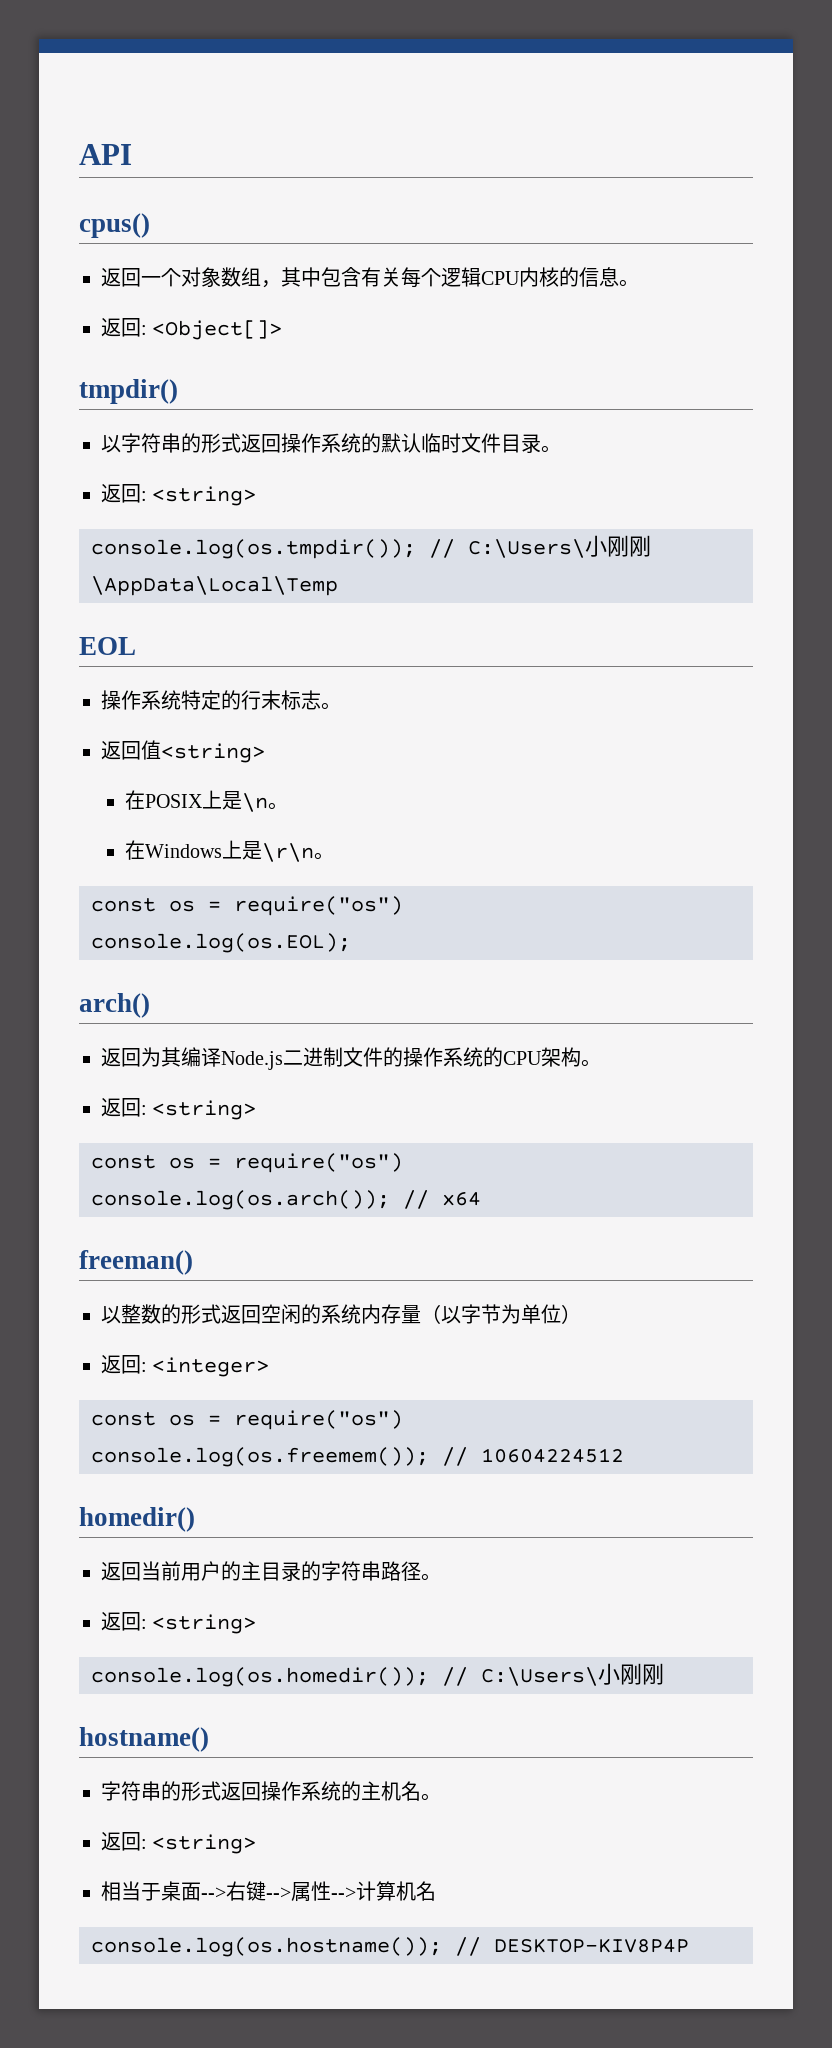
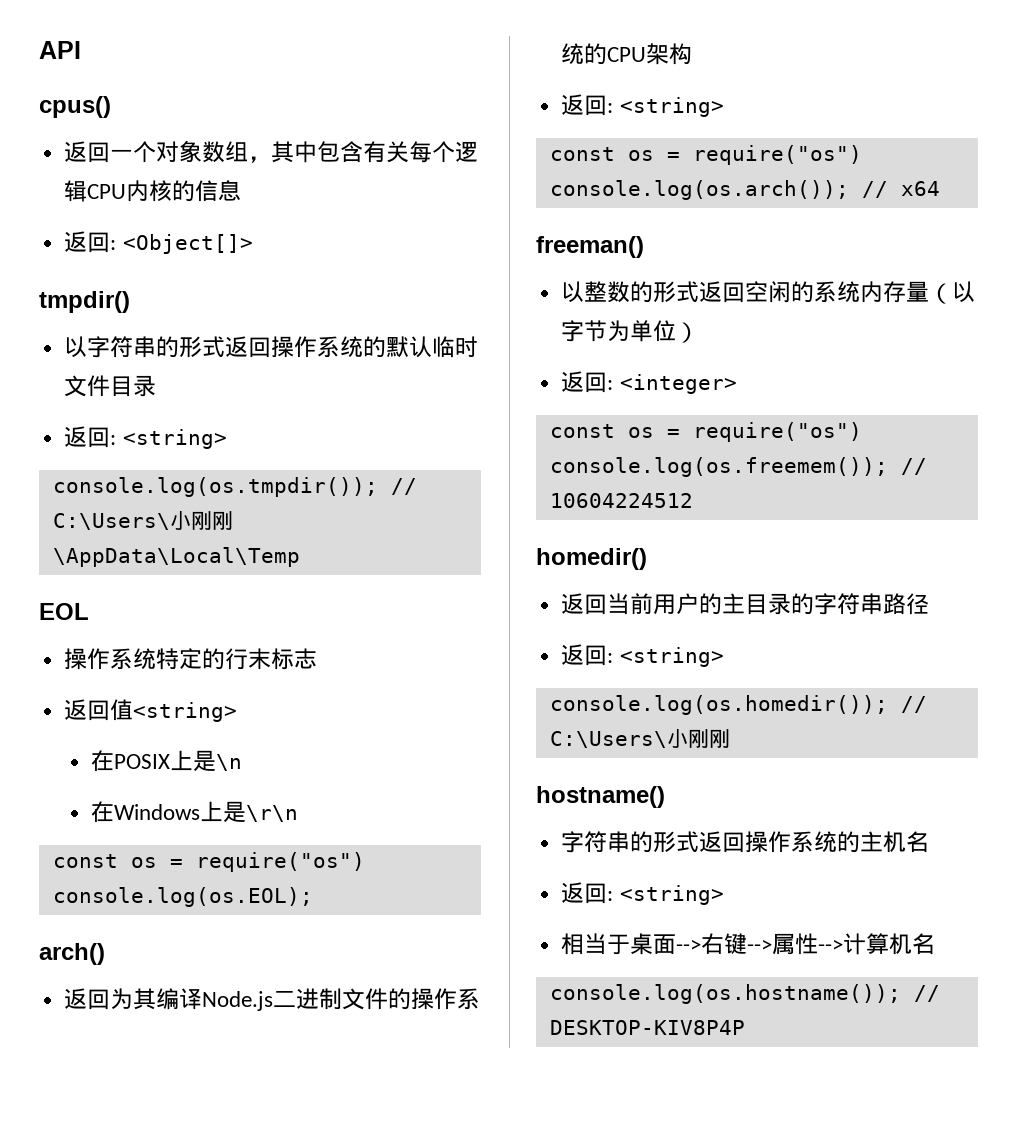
- 返回一个对象数组，其中包含有关每个逻辑CPU内核的信息。
+ 返回一个对象数组，其中包含有关每个逻辑CPU内核的信息
- 以字符串的形式返回操作系统的默认临时文件目录。
+ 以字符串的形式返回操作系统的默认临时文件目录
- 操作系统特定的行末标志。
+ 操作系统特定的行末标志
- 在POSIX上是\n。
+ 在POSIX上是\n
- 在Windows上是\r\n。
+ 在Windows上是\r\n
- 返回为其编译Node.js二进制文件的操作系统的CPU架构。
+ 返回为其编译Node.js二进制文件的操作系统的CPU架构
- 返回当前用户的主目录的字符串路径。
+ 返回当前用户的主目录的字符串路径
- 字符串的形式返回操作系统的主机名。
+ 字符串的形式返回操作系统的主机名

